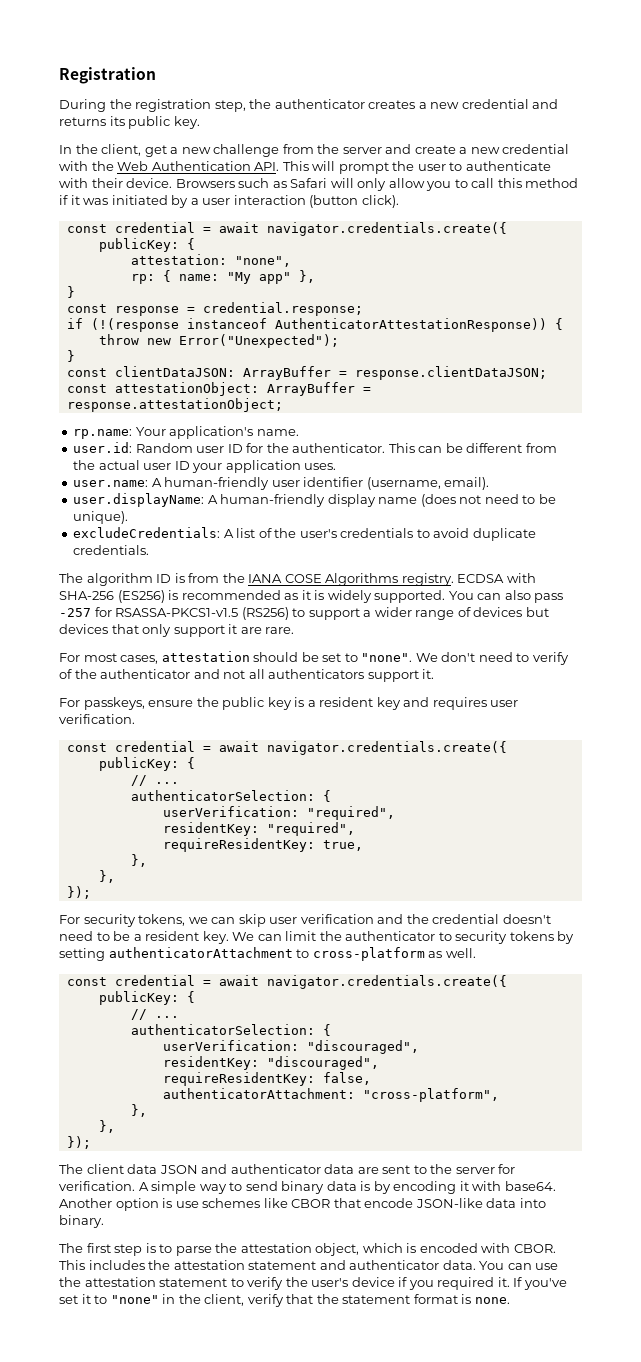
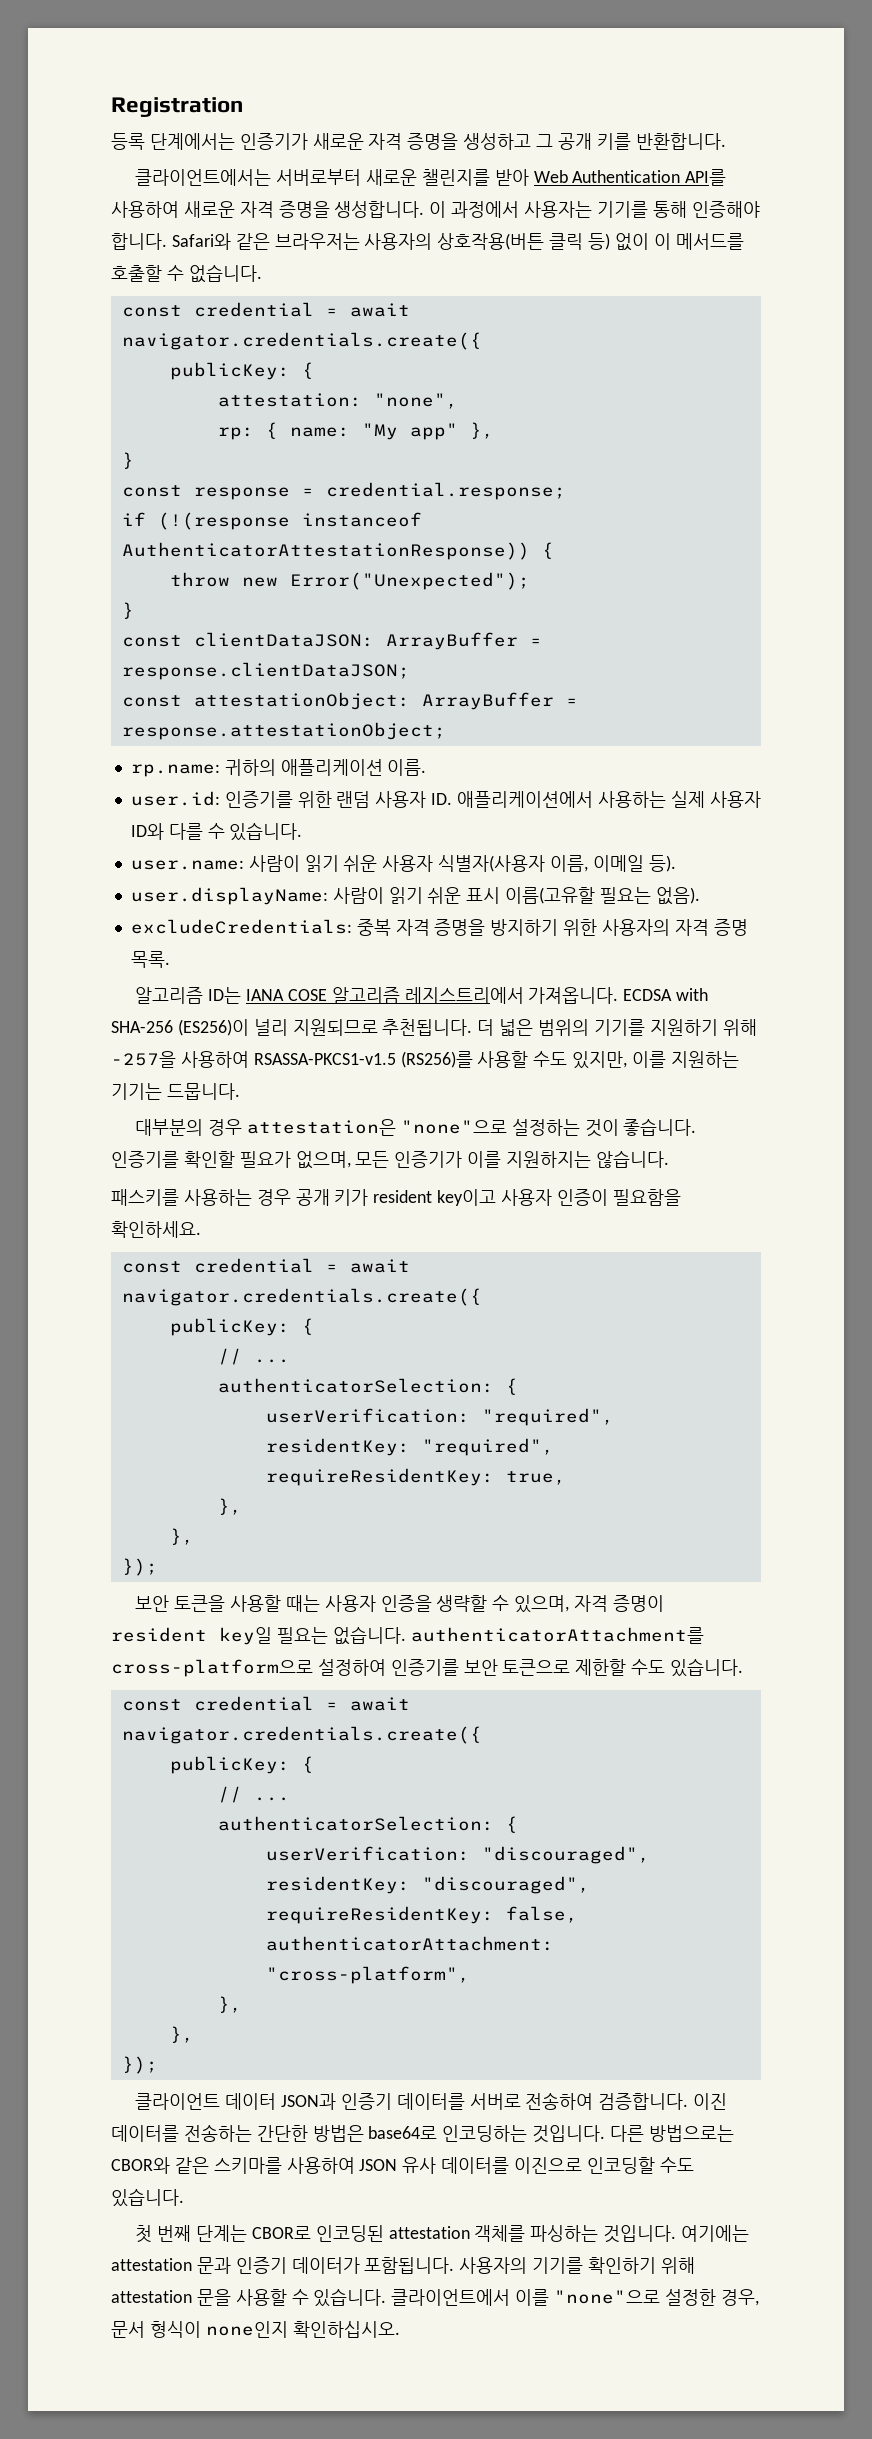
- During the registration step, the authenticator creates a new credential and returns its public key.
- In the client, get a new challenge from the server and create a new credential with the Web Authentication API. This will prompt the user to authenticate with their device. Browsers such as Safari will only allow you to call this method if it was initiated by a user interaction (button click).
+ 등록 단계에서는 인증기가 새로운 자격 증명을 생성하고 그 공개 키를 반환합니다.
+ 클라이언트에서는 서버로부터 새로운 챌린지를 받아 Web Authentication API를 사용하여 새로운 자격 증명을 생성합니다. 이 과정에서 사용자는 기기를 통해 인증해야 합니다. Safari와 같은 브라우저는 사용자의 상호작용(버튼 클릭 등) 없이 이 메서드를 호출할 수 없습니다.
- rp.name: Your application's name.
- user.id: Random user ID for the authenticator. This can be different from the actual user ID your application uses.
- user.name: A human-friendly user identifier (username, email).
- user.displayName: A human-friendly display name (does not need to be unique).
- excludeCredentials: A list of the user's credentials to avoid duplicate credentials.
- The algorithm ID is from the IANA COSE Algorithms registry. ECDSA with SHA-256 (ES256) is recommended as it is widely supported. You can also pass -257 for RSASSA-PKCS1-v1.5 (RS256) to support a wider range of devices but devices that only support it are rare.
- For most cases, attestation should be set to "none". We don't need to verify of the authenticator and not all authenticators support it.
- For passkeys, ensure the public key is a resident key and requires user verification.
+ rp.name: 귀하의 애플리케이션 이름.
+ user.id: 인증기를 위한 랜덤 사용자 ID. 애플리케이션에서 사용하는 실제 사용자 ID와 다를 수 있습니다.
+ user.name: 사람이 읽기 쉬운 사용자 식별자(사용자 이름, 이메일 등).
+ user.displayName: 사람이 읽기 쉬운 표시 이름(고유할 필요는 없음).
+ excludeCredentials: 중복 자격 증명을 방지하기 위한 사용자의 자격 증명 목록.
+ 알고리즘 ID는 IANA COSE 알고리즘 레지스트리에서 가져옵니다. ECDSA with SHA-256 (ES256)이 널리 지원되므로 추천됩니다. 더 넓은 범위의 기기를 지원하기 위해 -257을 사용하여 RSASSA-PKCS1-v1.5 (RS256)를 사용할 수도 있지만, 이를 지원하는 기기는 드뭅니다.
+ 대부분의 경우 attestation은 "none"으로 설정하는 것이 좋습니다. 인증기를 확인할 필요가 없으며, 모든 인증기가 이를 지원하지는 않습니다.
+ 패스키를 사용하는 경우 공개 키가 resident key이고 사용자 인증이 필요함을 확인하세요.
- For security tokens, we can skip user verification and the credential doesn't need to be a resident key. We can limit the authenticator to security tokens by setting authenticatorAttachment to cross-platform as well.
+ 보안 토큰을 사용할 때는 사용자 인증을 생략할 수 있으며, 자격 증명이 resident key일 필요는 없습니다. authenticatorAttachment를 cross-platform으로 설정하여 인증기를 보안 토큰으로 제한할 수도 있습니다.
- The client data JSON and authenticator data are sent to the server for verification. A simple way to send binary data is by encoding it with base64. Another option is use schemes like CBOR that encode JSON-like data into binary.
- The first step is to parse the attestation object, which is encoded with CBOR. This includes the attestation statement and authenticator data. You can use the attestation statement to verify the user's device if you required it. If you've set it to "none" in the client, verify that the statement format is none.
+ 클라이언트 데이터 JSON과 인증기 데이터를 서버로 전송하여 검증합니다. 이진 데이터를 전송하는 간단한 방법은 base64로 인코딩하는 것입니다. 다른 방법으로는 CBOR와 같은 스키마를 사용하여 JSON 유사 데이터를 이진으로 인코딩할 수도 있습니다.
+ 첫 번째 단계는 CBOR로 인코딩된 attestation 객체를 파싱하는 것입니다. 여기에는 attestation 문과 인증기 데이터가 포함됩니다. 사용자의 기기를 확인하기 위해 attestation 문을 사용할 수 있습니다. 클라이언트에서 이를 "none"으로 설정한 경우, 문서 형식이 none인지 확인하십시오.

